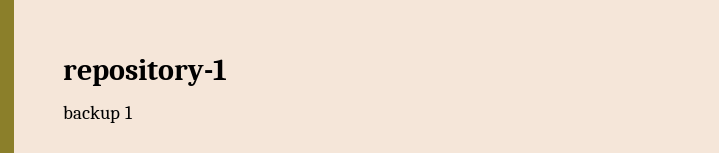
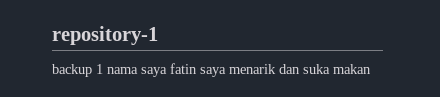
- backup 1
+ backup 1 nama saya fatin saya menarik dan suka makan

